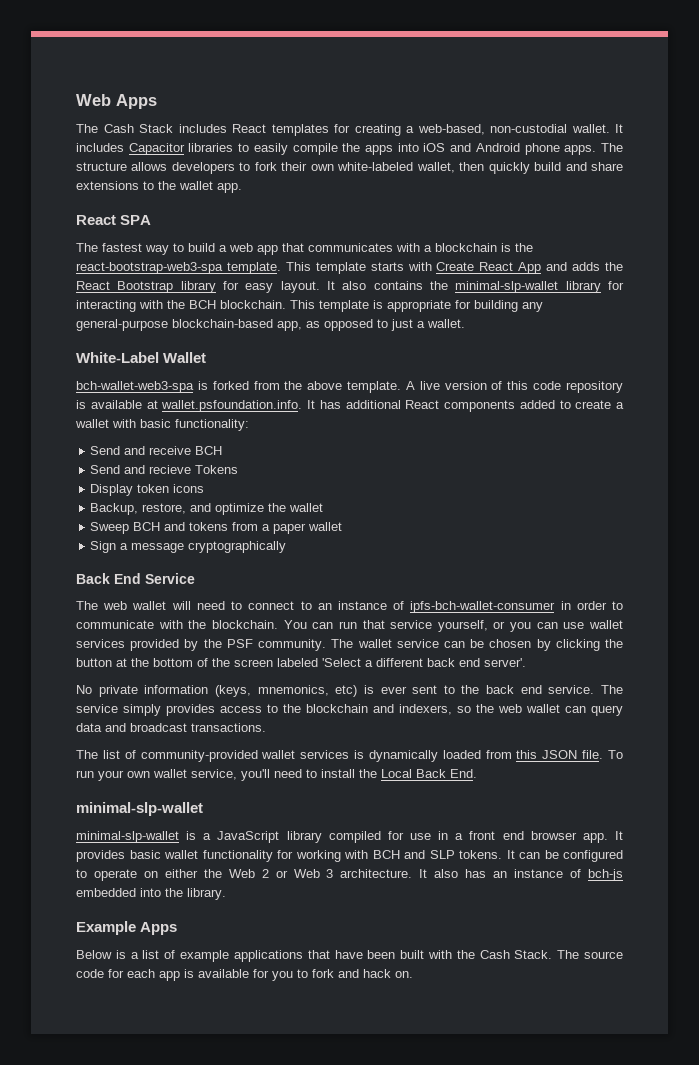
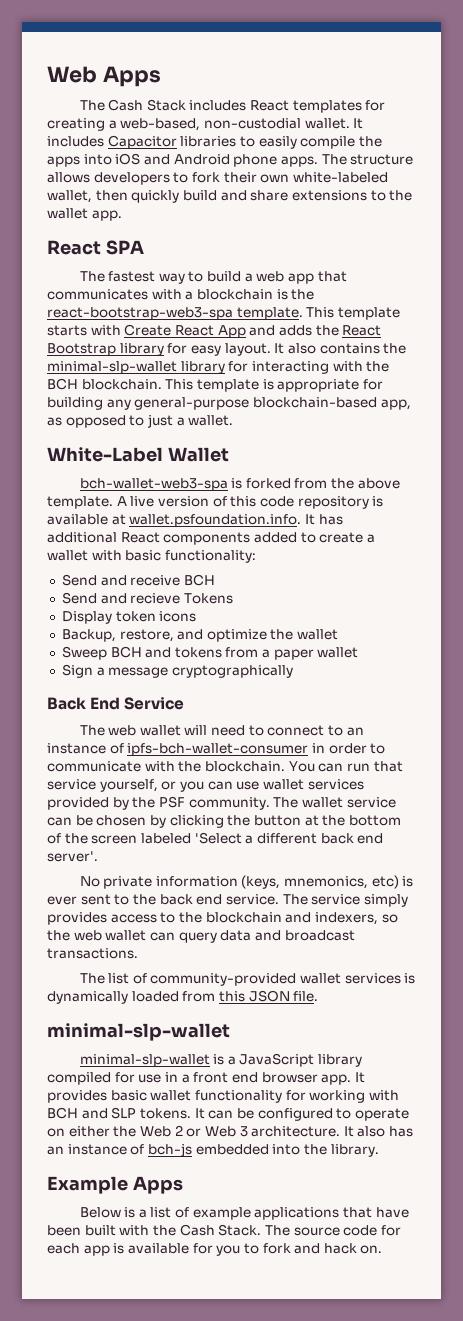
- To run your own wallet service, you'll need to install the Local Back End.

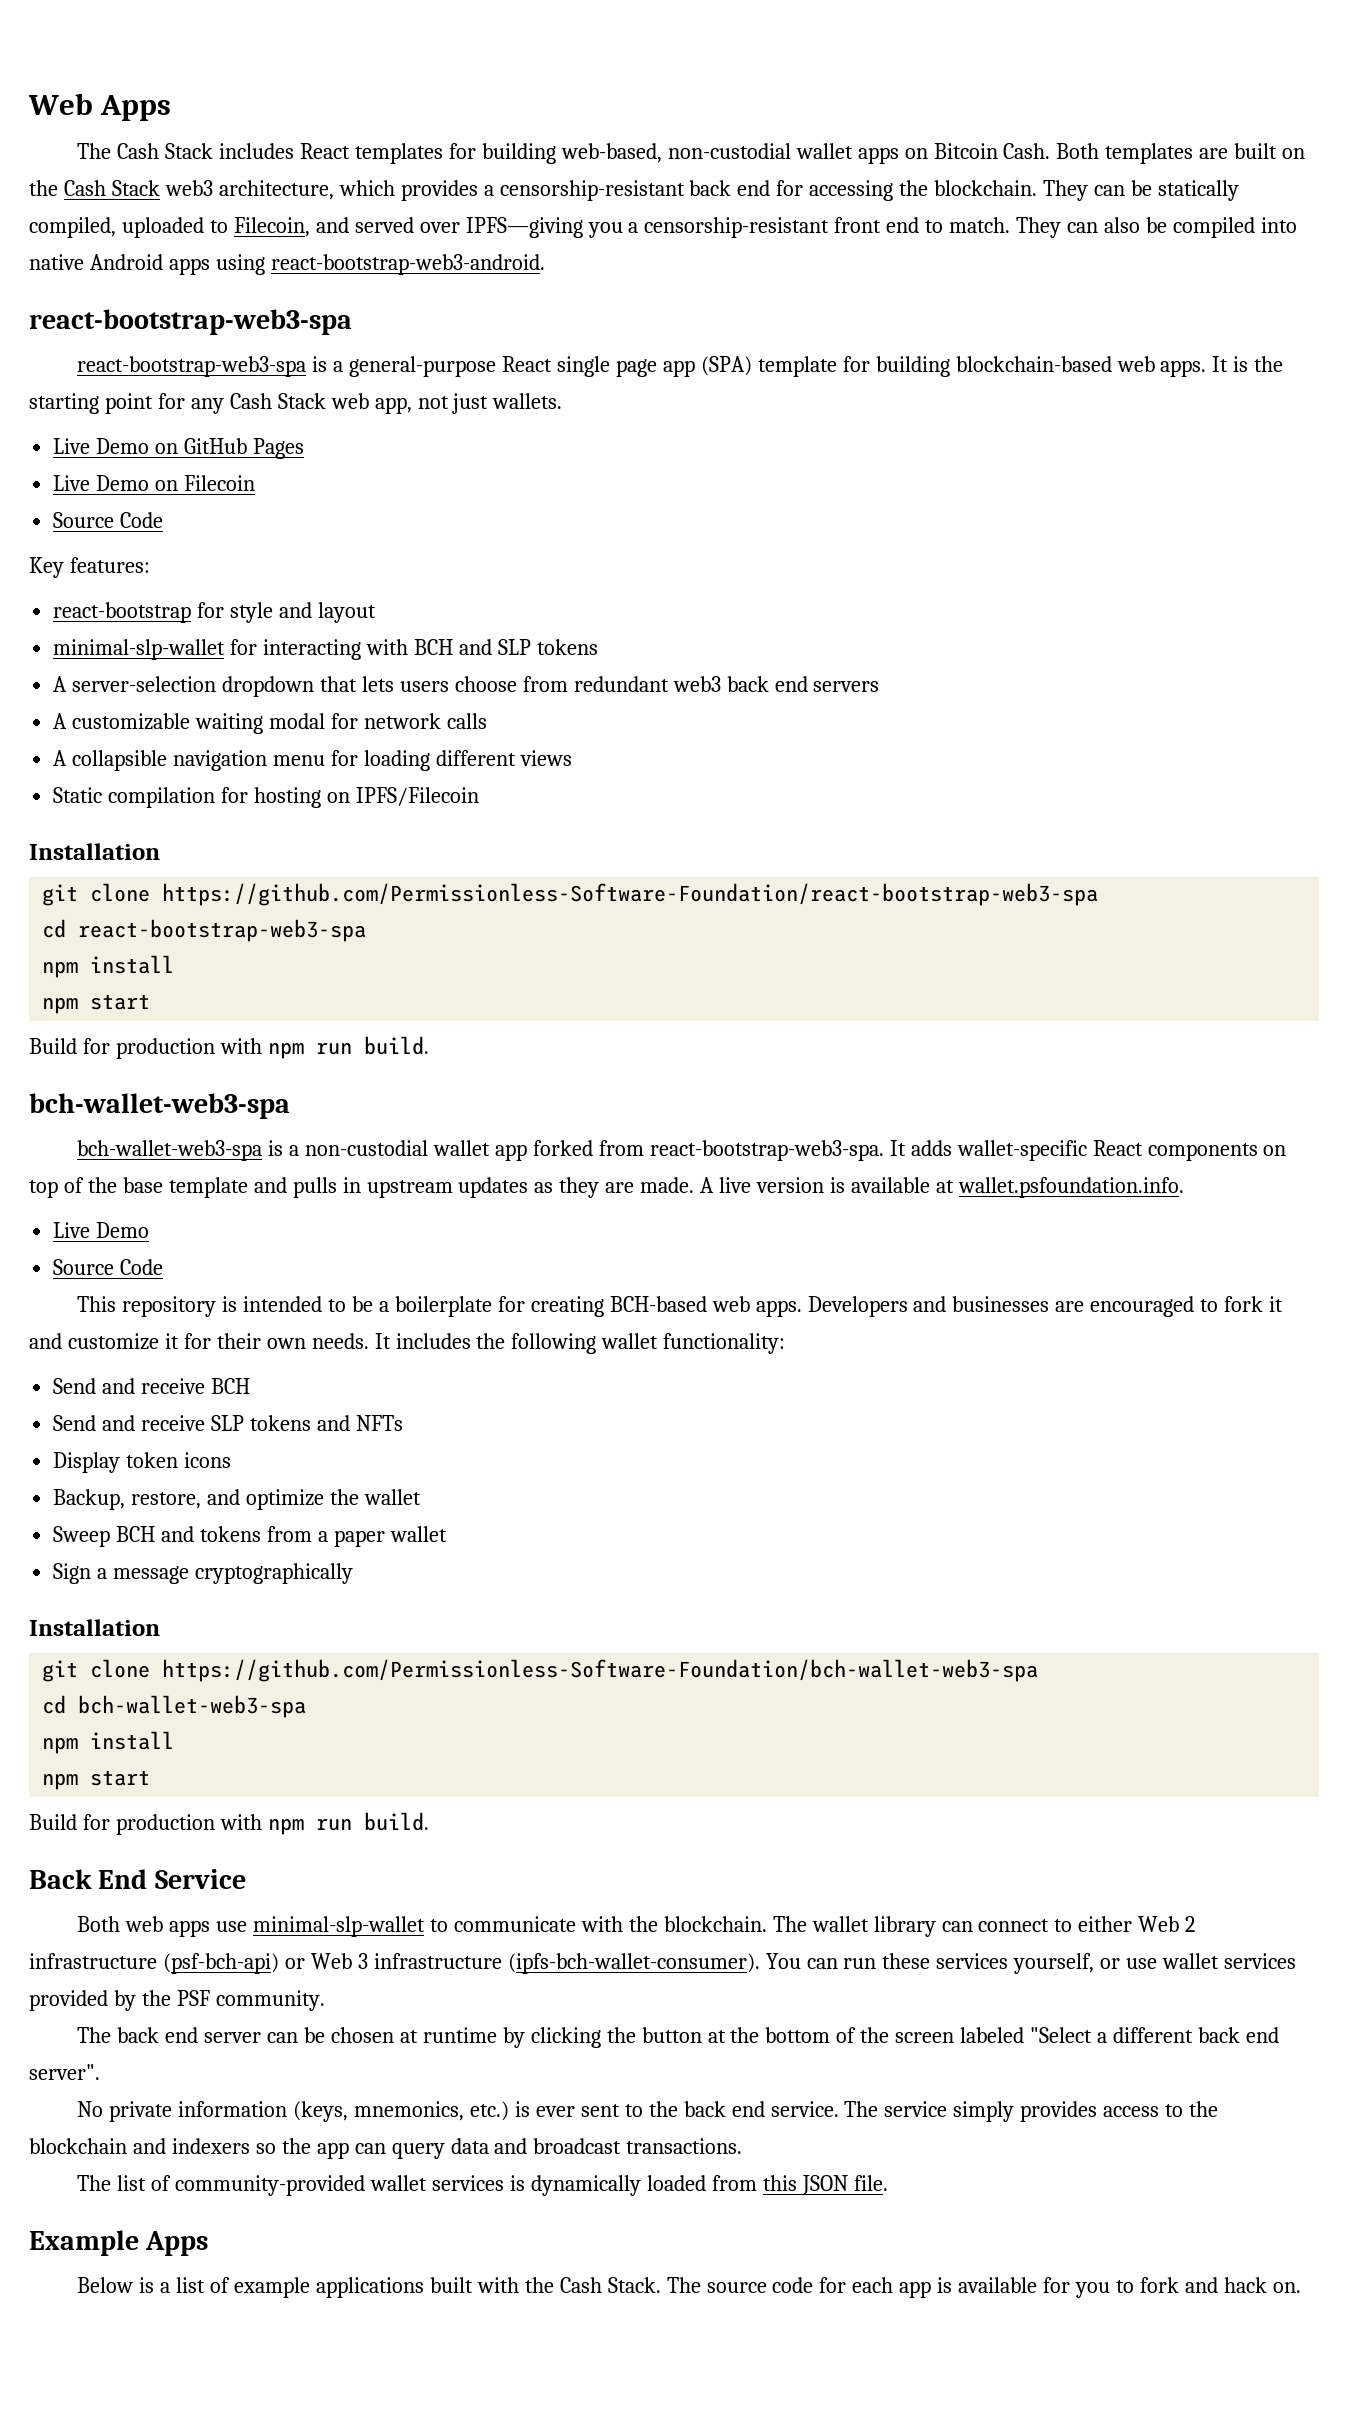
- The Cash Stack includes React templates for creating a web-based, non-custodial wallet. It includes Capacitor libraries to easily compile the apps into iOS and Android phone apps. The structure allows developers to fork their own white-labeled wallet, then quickly build and share extensions to the wallet app.
- React SPA
- The fastest way to build a web app that communicates with a blockchain is the react-bootstrap-web3-spa template. This template starts with Create React App and adds the React Bootstrap library for easy layout. It also contains the minimal-slp-wallet library for interacting with the BCH blockchain. This template is appropriate for building any general-purpose blockchain-based app, as opposed to just a wallet.
- White-Label Wallet
- bch-wallet-web3-spa is forked from the above template. A live version of this code repository is available at wallet.psfoundation.info. It has additional React components added to create a wallet with basic functionality:
+ The Cash Stack includes React templates for building web-based, non-custodial wallet apps on Bitcoin Cash. Both templates are built on the Cash Stack web3 architecture, which provides a censorship-resistant back end for accessing the blockchain. They can be statically compiled, uploaded to Filecoin, and served over IPFS—giving you a censorship-resistant front end to match. They can also be compiled into native Android apps using react-bootstrap-web3-android.
+ react-bootstrap-web3-spa
+ react-bootstrap-web3-spa is a general-purpose React single page app (SPA) template for building blockchain-based web apps. It is the starting point for any Cash Stack web app, not just wallets.
+ Live Demo on GitHub Pages
+ Live Demo on Filecoin
+ Source Code
+ Key features:
+ react-bootstrap for style and layout
+ minimal-slp-wallet for interacting with BCH and SLP tokens
+ A server-selection dropdown that lets users choose from redundant web3 back end servers
+ A customizable waiting modal for network calls
+ A collapsible navigation menu for loading different views
+ Static compilation for hosting on IPFS/Filecoin
+ Installation
+ git clone https://github.com/Permissionless-Software-Foundation/react-bootstrap-web3-spa
+ cd react-bootstrap-web3-spa
+ npm install
+ npm start
+ Build for production with npm run build.
+ bch-wallet-web3-spa
+ bch-wallet-web3-spa is a non-custodial wallet app forked from react-bootstrap-web3-spa. It adds wallet-specific React components on top of the base template and pulls in upstream updates as they are made. A live version is available at wallet.psfoundation.info.
+ Live Demo
+ Source Code
+ This repository is intended to be a boilerplate for creating BCH-based web apps. Developers and businesses are encouraged to fork it and customize it for their own needs. It includes the following wallet functionality:
- Send and recieve Tokens
+ Send and receive SLP tokens and NFTs
  Sign a message cryptographically
+ Installation
+ git clone https://github.com/Permissionless-Software-Foundation/bch-wallet-web3-spa
+ cd bch-wallet-web3-spa
+ npm install
+ npm start
+ Build for production with npm run build.
  Back End Service
- The web wallet will need to connect to an instance of ipfs-bch-wallet-consumer in order to communicate with the blockchain.
+ Both web apps use minimal-slp-wallet to communicate with the blockchain.
- You can run that service yourself, or you can use wallet services provided by the PSF community. The wallet service can be chosen by clicking the button at the bottom of the screen labeled 'Select a different back end server'.
+ The wallet library can connect to either Web 2 infrastructure (psf-bch-api) or Web 3 infrastructure (ipfs-bch-wallet-consumer). You can run these services yourself, or use wallet services provided by the PSF community.
+ The back end server can be chosen at runtime by clicking the button at the bottom of the screen labeled "Select a different back end server".
- No private information (keys, mnemonics, etc) is ever sent to the back end service.
+ No private information (keys, mnemonics, etc.) is ever sent to the back end service.
- The service simply provides access to the blockchain and indexers, so the web wallet can query data and broadcast transactions.
+ The service simply provides access to the blockchain and indexers so the app can query data and broadcast transactions.
  The list of community-provided wallet services is dynamically loaded from this JSON file.
- minimal-slp-wallet
- minimal-slp-wallet is a JavaScript library compiled for use in a front end browser app. It provides basic wallet functionality for working with BCH and SLP tokens. It can be configured to operate on either the Web 2 or Web 3 architecture. It also has an instance of bch-js embedded into the library.
- Below is a list of example applications that have been built with the Cash Stack.
+ Below is a list of example applications built with the Cash Stack.

